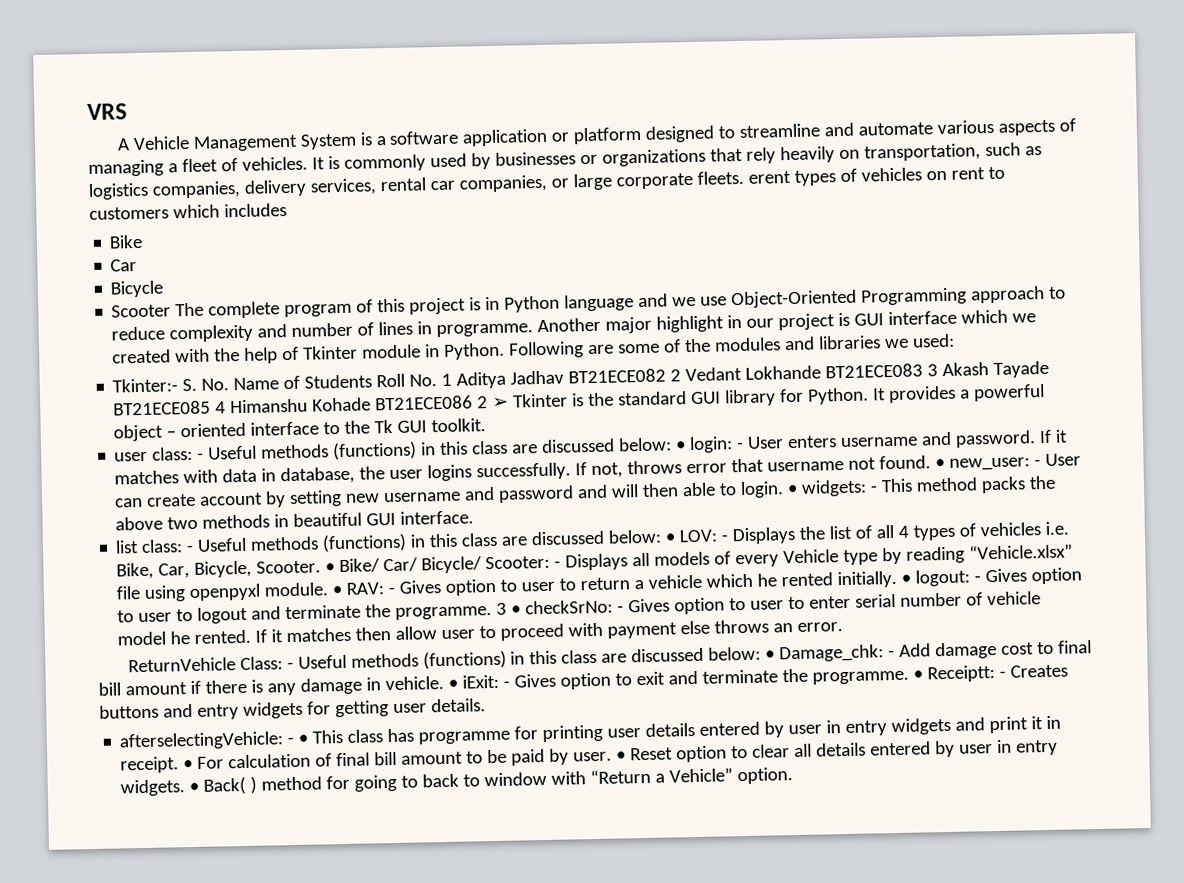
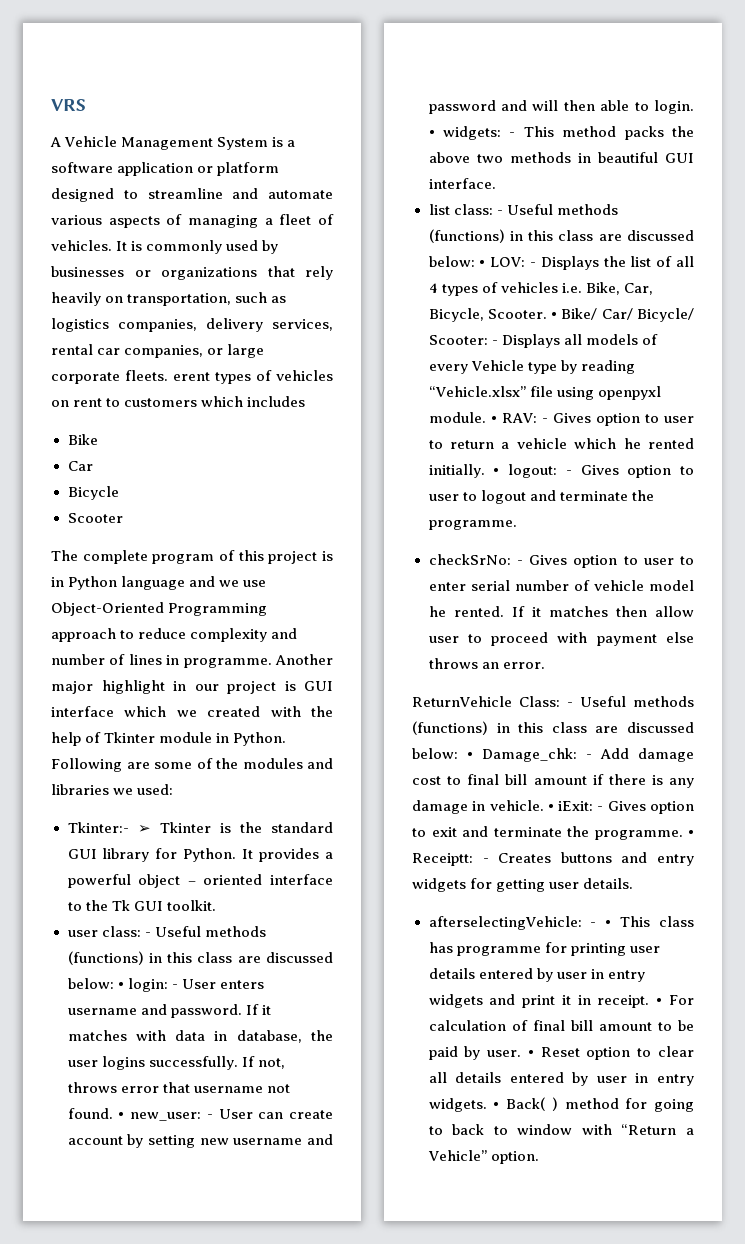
- Scooter The complete program of this project is in Python language and we use Object-Oriented Programming approach to reduce complexity and number of lines in programme.
+ Scooter
+ The complete program of this project is in Python language and we use Object-Oriented Programming approach to reduce complexity and number of lines in programme.
- Tkinter:- S. No. Name of Students Roll No. 1 Aditya Jadhav BT21ECE082 2 Vedant Lokhande BT21ECE083 3 Akash Tayade BT21ECE085 4 Himanshu Kohade BT21ECE086 2 ➢ Tkinter is the standard GUI library for Python.
+ Tkinter:- ➢ Tkinter is the standard GUI library for Python.
- • logout: - Gives option to user to logout and terminate the programme. 3 • checkSrNo: - Gives option to user to enter serial number of vehicle model he rented.
+ • logout: - Gives option to user to logout and terminate the programme.
+ checkSrNo: - Gives option to user to enter serial number of vehicle model he rented.

